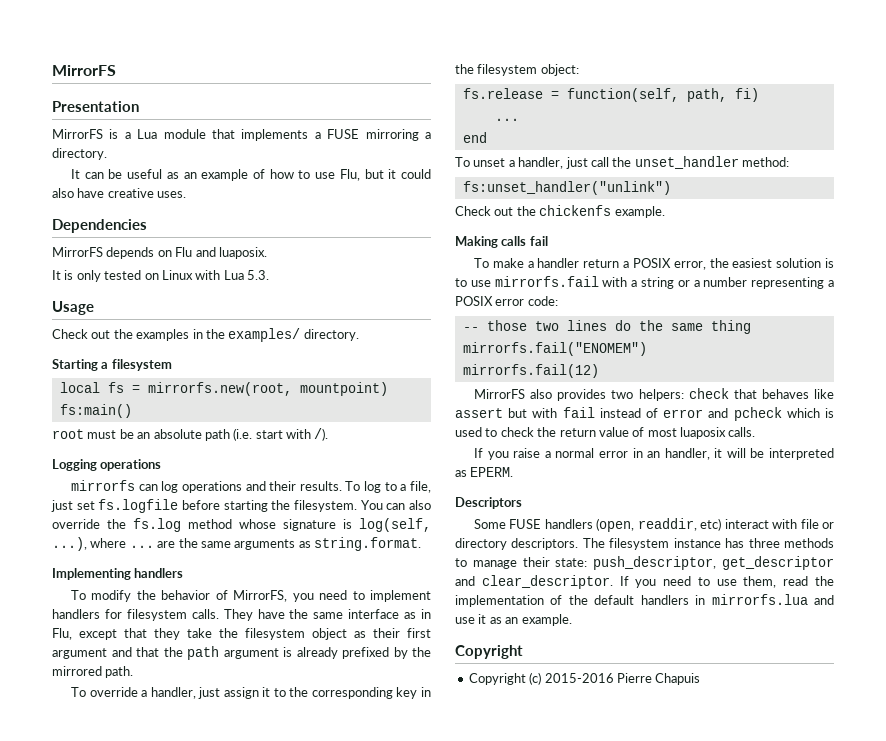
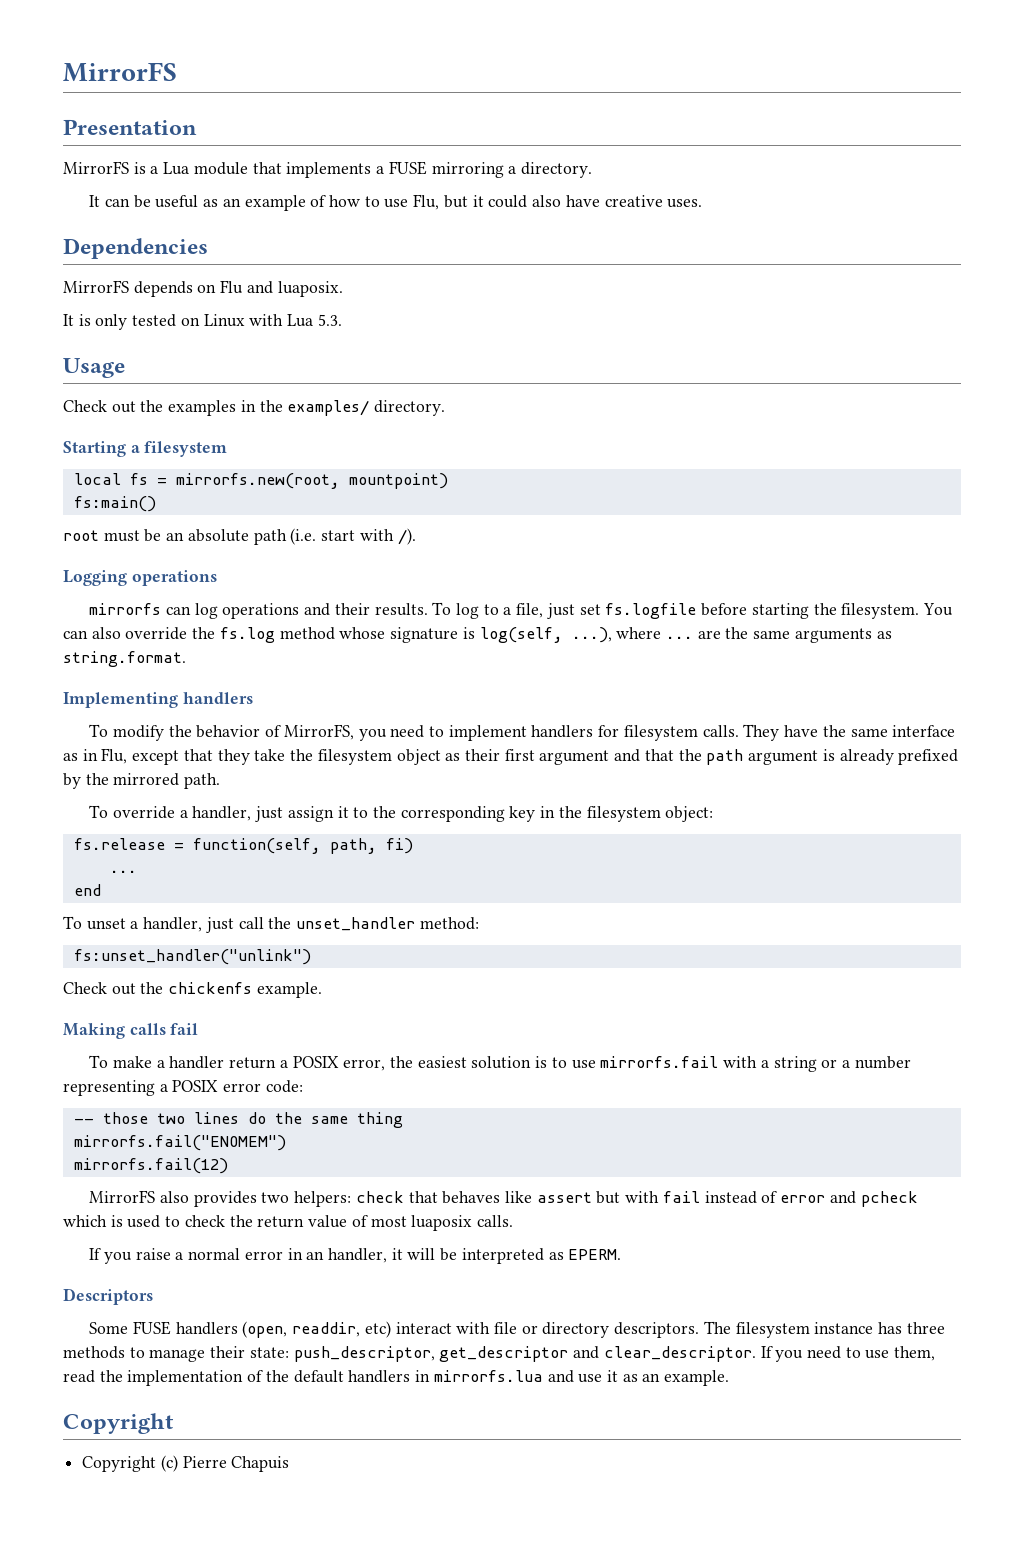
- Copyright (c) 2015-2016 Pierre Chapuis
+ Copyright (c) Pierre Chapuis

